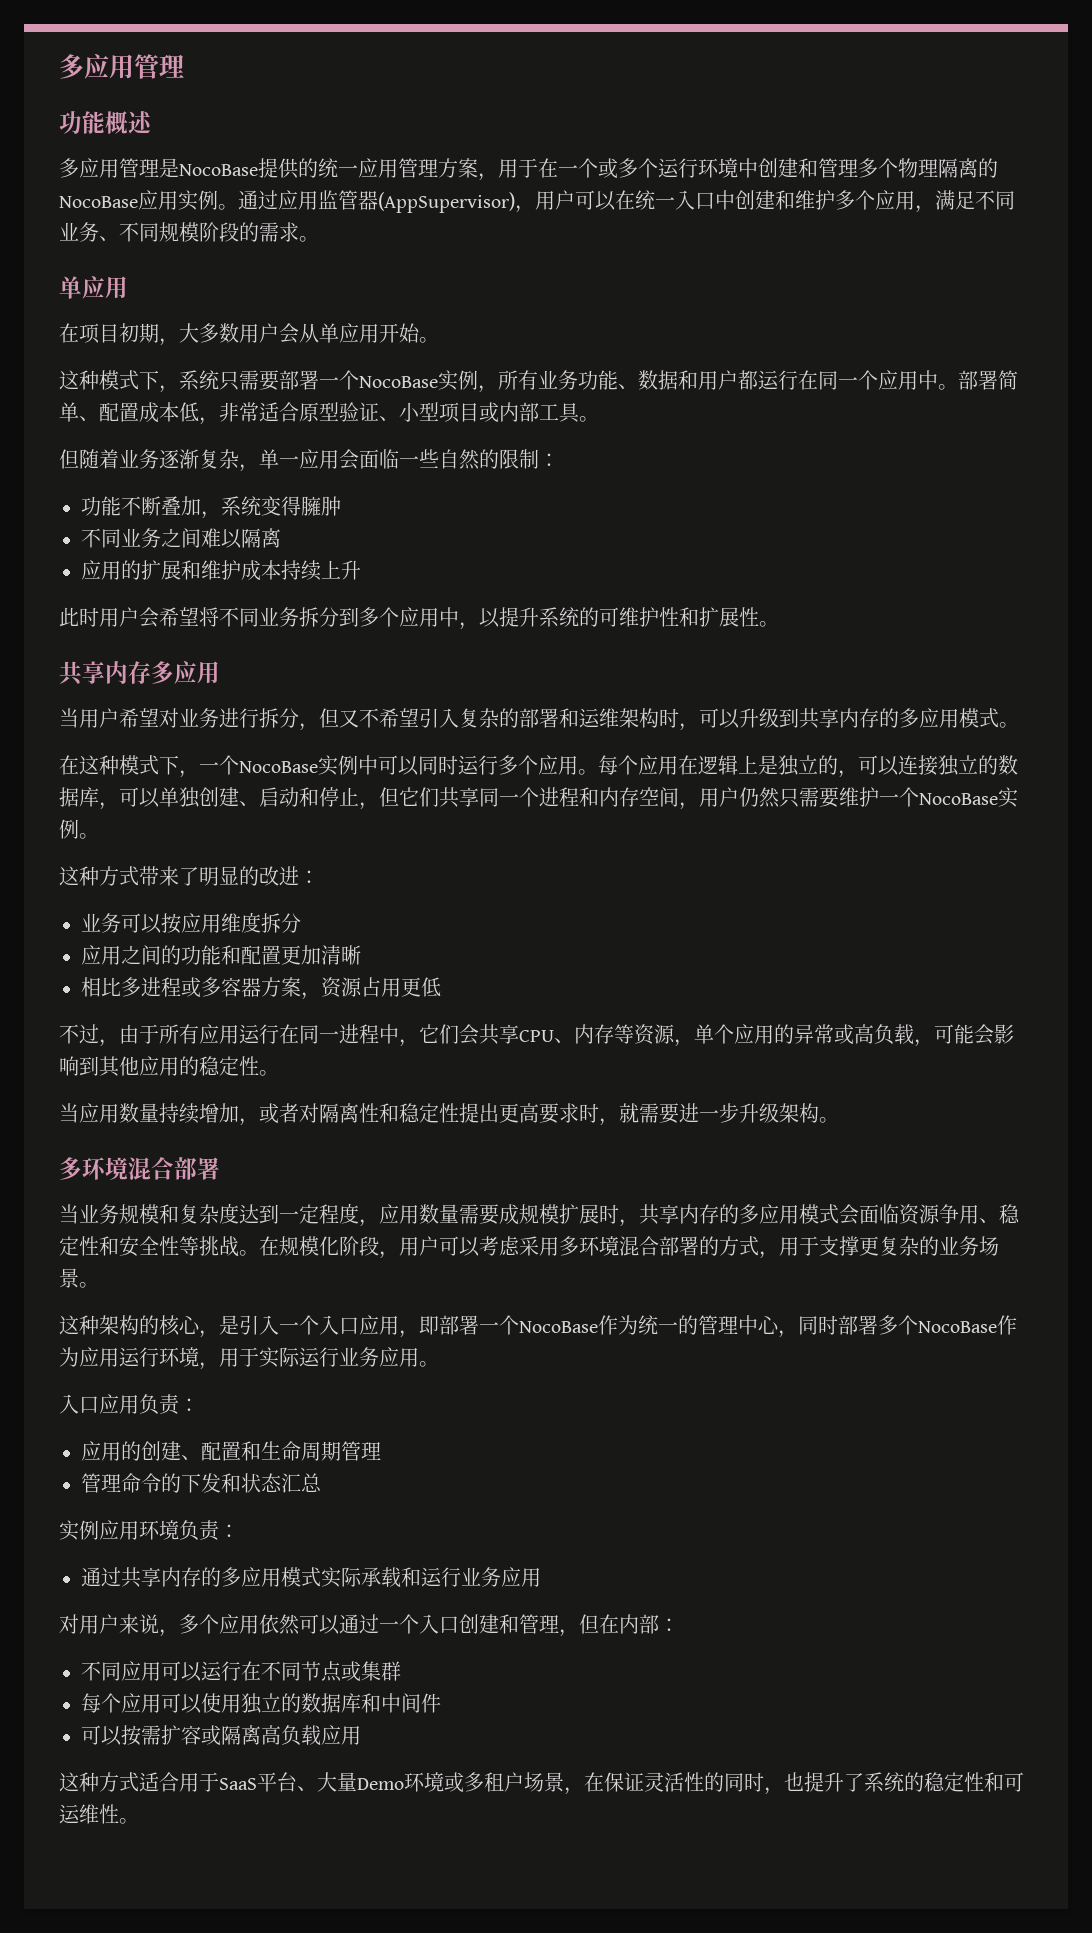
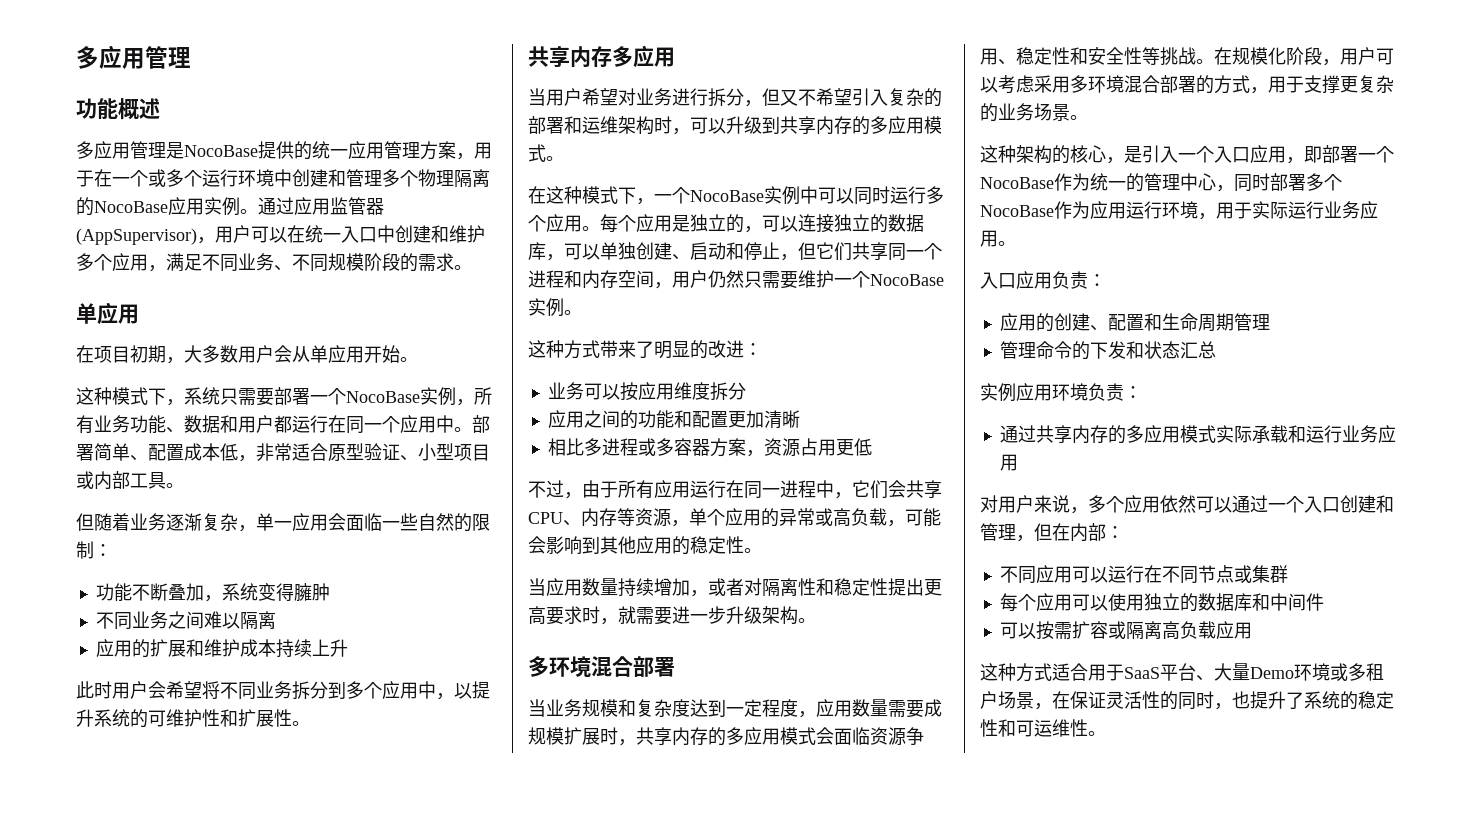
- 每个应用在逻辑上是独立的，可以连接独立的数据库，可以单独创建、启动和停止，但它们共享同一个进程和内存空间，用户仍然只需要维护一个NocoBase实例。
+ 每个应用是独立的，可以连接独立的数据库，可以单独创建、启动和停止，但它们共享同一个进程和内存空间，用户仍然只需要维护一个NocoBase实例。

